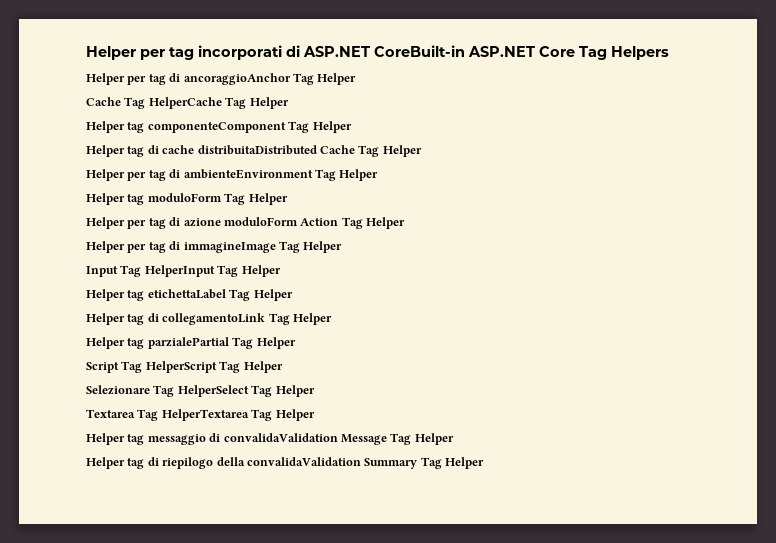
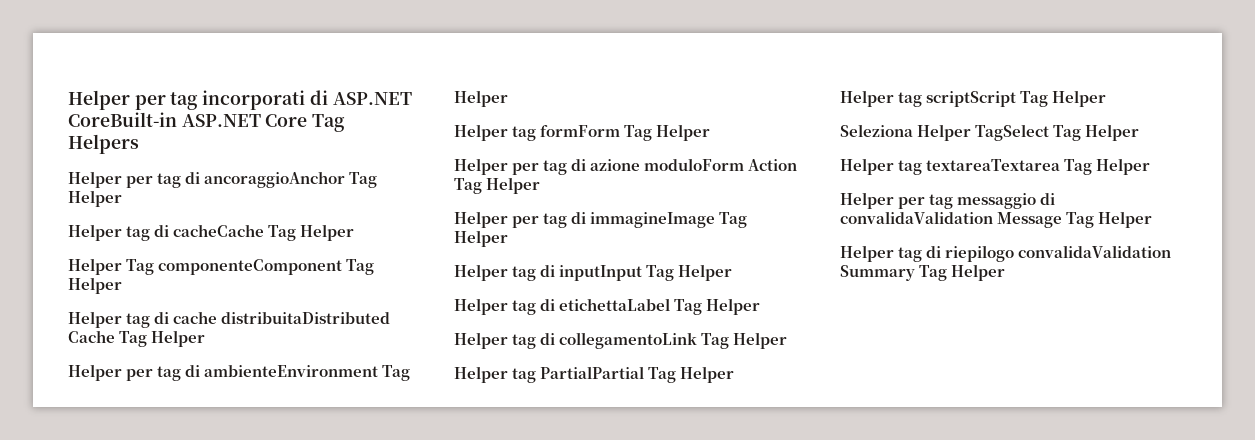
- Cache Tag HelperCache Tag Helper
- Helper tag componenteComponent Tag Helper
+ Helper tag di cacheCache Tag Helper
+ Helper Tag componenteComponent Tag Helper
- Helper tag moduloForm Tag Helper
+ Helper tag formForm Tag Helper
- Input Tag HelperInput Tag Helper
- Helper tag etichettaLabel Tag Helper
+ Helper tag di inputInput Tag Helper
+ Helper tag di etichettaLabel Tag Helper
- Helper tag parzialePartial Tag Helper
- Script Tag HelperScript Tag Helper
- Selezionare Tag HelperSelect Tag Helper
- Textarea Tag HelperTextarea Tag Helper
- Helper tag messaggio di convalidaValidation Message Tag Helper
+ Helper tag PartialPartial Tag Helper
+ Helper tag scriptScript Tag Helper
+ Seleziona Helper TagSelect Tag Helper
+ Helper tag textareaTextarea Tag Helper
+ Helper per tag messaggio di convalidaValidation Message Tag Helper
- Helper tag di riepilogo della convalidaValidation Summary Tag Helper
+ Helper tag di riepilogo convalidaValidation Summary Tag Helper

